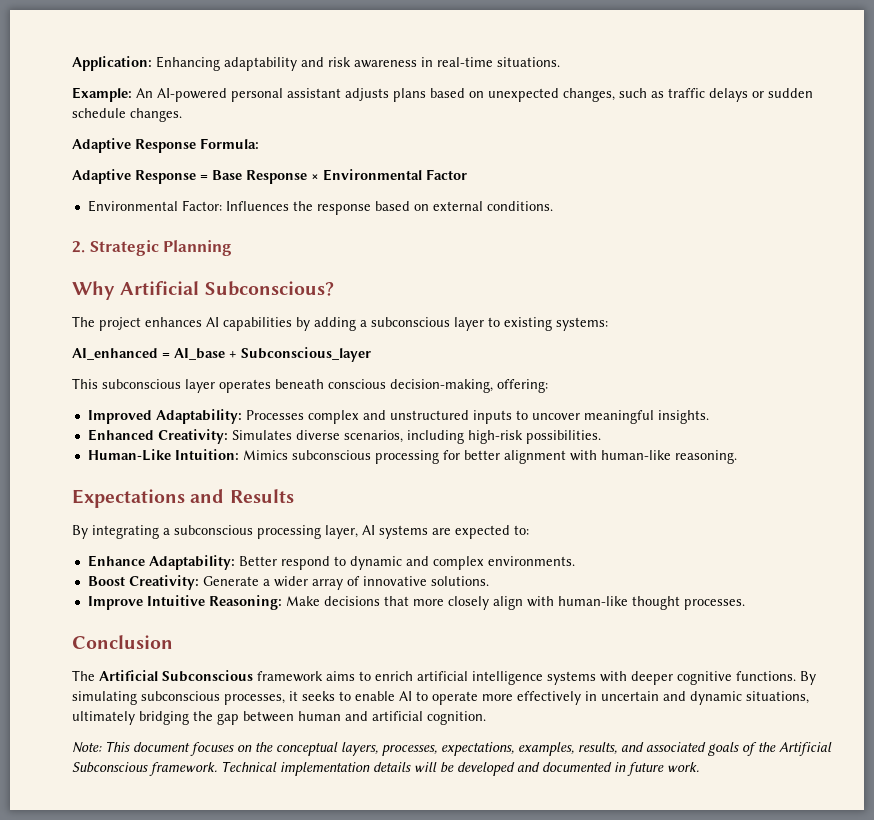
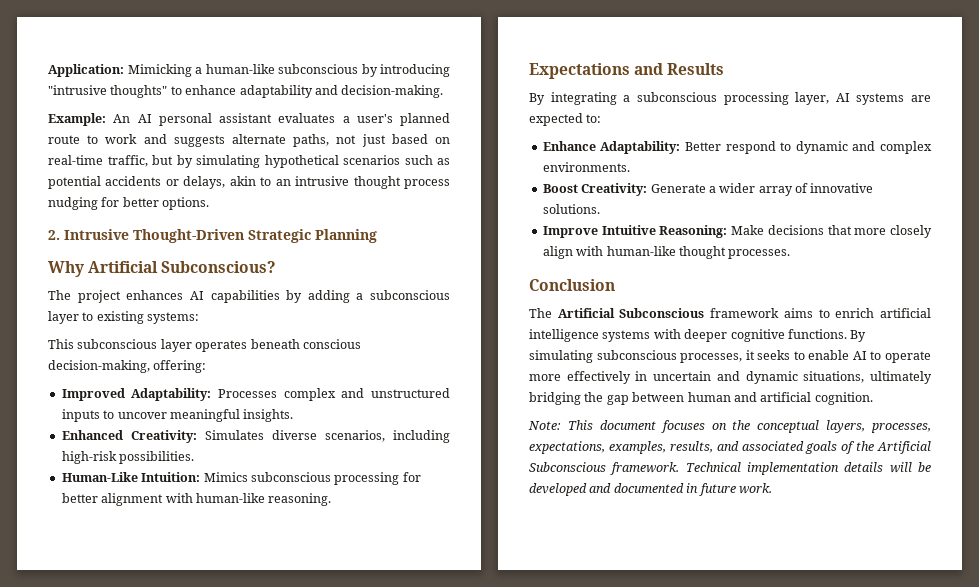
- Application: Enhancing adaptability and risk awareness in real-time situations.
+ Application: Mimicking a human-like subconscious by introducing "intrusive thoughts" to enhance adaptability and decision-making.
- Example: An AI-powered personal assistant adjusts plans based on unexpected changes, such as traffic delays or sudden schedule changes.
- Adaptive Response Formula:
- Adaptive Response = Base Response × Environmental Factor
- Environmental Factor: Influences the response based on external conditions.
+ Example: An AI personal assistant evaluates a user's planned route to work and suggests alternate paths, not just based on real-time traffic, but by simulating hypothetical scenarios such as potential accidents or delays, akin to an intrusive thought process nudging for better options.
- 2. Strategic Planning
+ 2. Intrusive Thought-Driven Strategic Planning
- AI_enhanced = AI_base + Subconscious_layer

